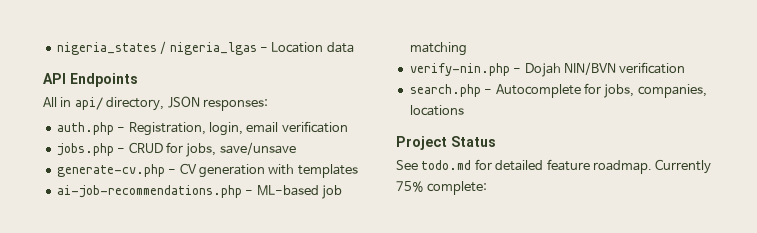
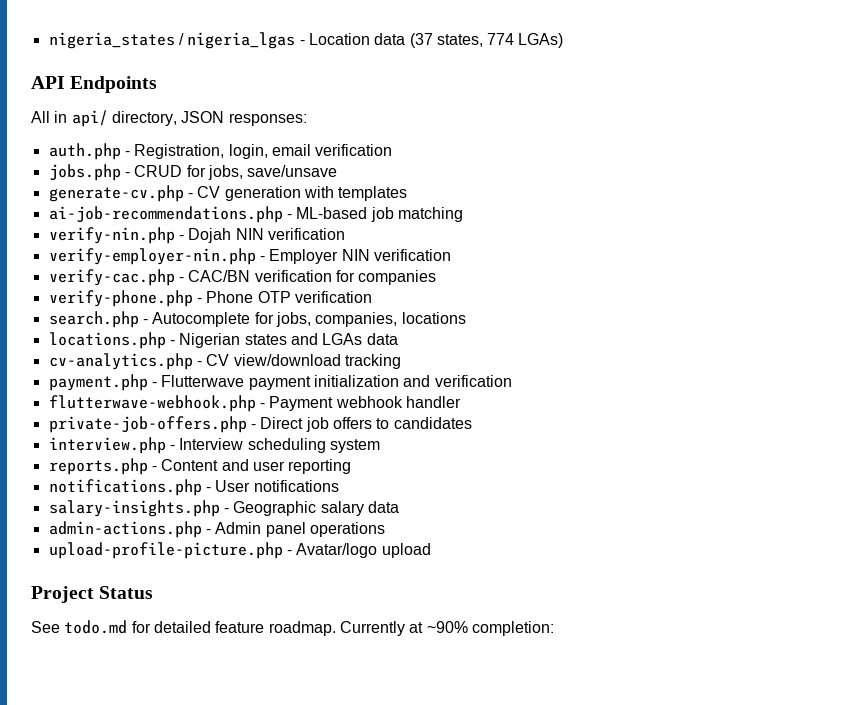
- nigeria_states / nigeria_lgas - Location data
+ nigeria_states / nigeria_lgas - Location data (37 states, 774 LGAs)
- verify-nin.php - Dojah NIN/BVN verification
+ verify-nin.php - Dojah NIN verification
+ verify-employer-nin.php - Employer NIN verification
+ verify-cac.php - CAC/BN verification for companies
+ verify-phone.php - Phone OTP verification
+ locations.php - Nigerian states and LGAs data
+ cv-analytics.php - CV view/download tracking
+ payment.php - Flutterwave payment initialization and verification
+ flutterwave-webhook.php - Payment webhook handler
+ private-job-offers.php - Direct job offers to candidates
+ interview.php - Interview scheduling system
+ reports.php - Content and user reporting
+ notifications.php - User notifications
+ salary-insights.php - Geographic salary data
+ admin-actions.php - Admin panel operations
+ upload-profile-picture.php - Avatar/logo upload
- Currently 75% complete:
+ Currently at ~90% completion:

